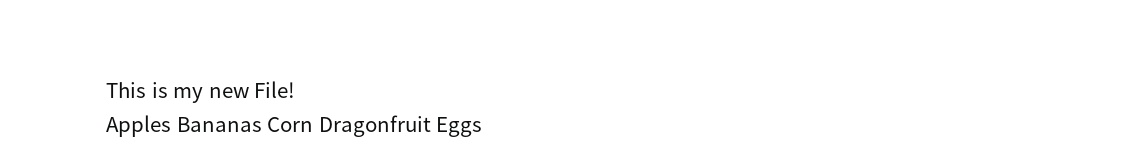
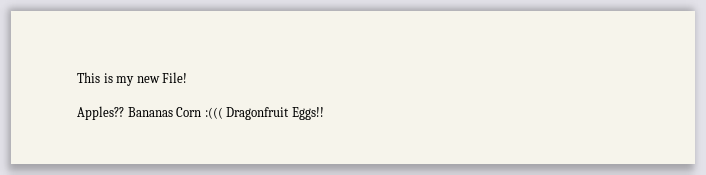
- Apples Bananas Corn Dragonfruit Eggs
+ Apples?? Bananas Corn :((( Dragonfruit Eggs!!

